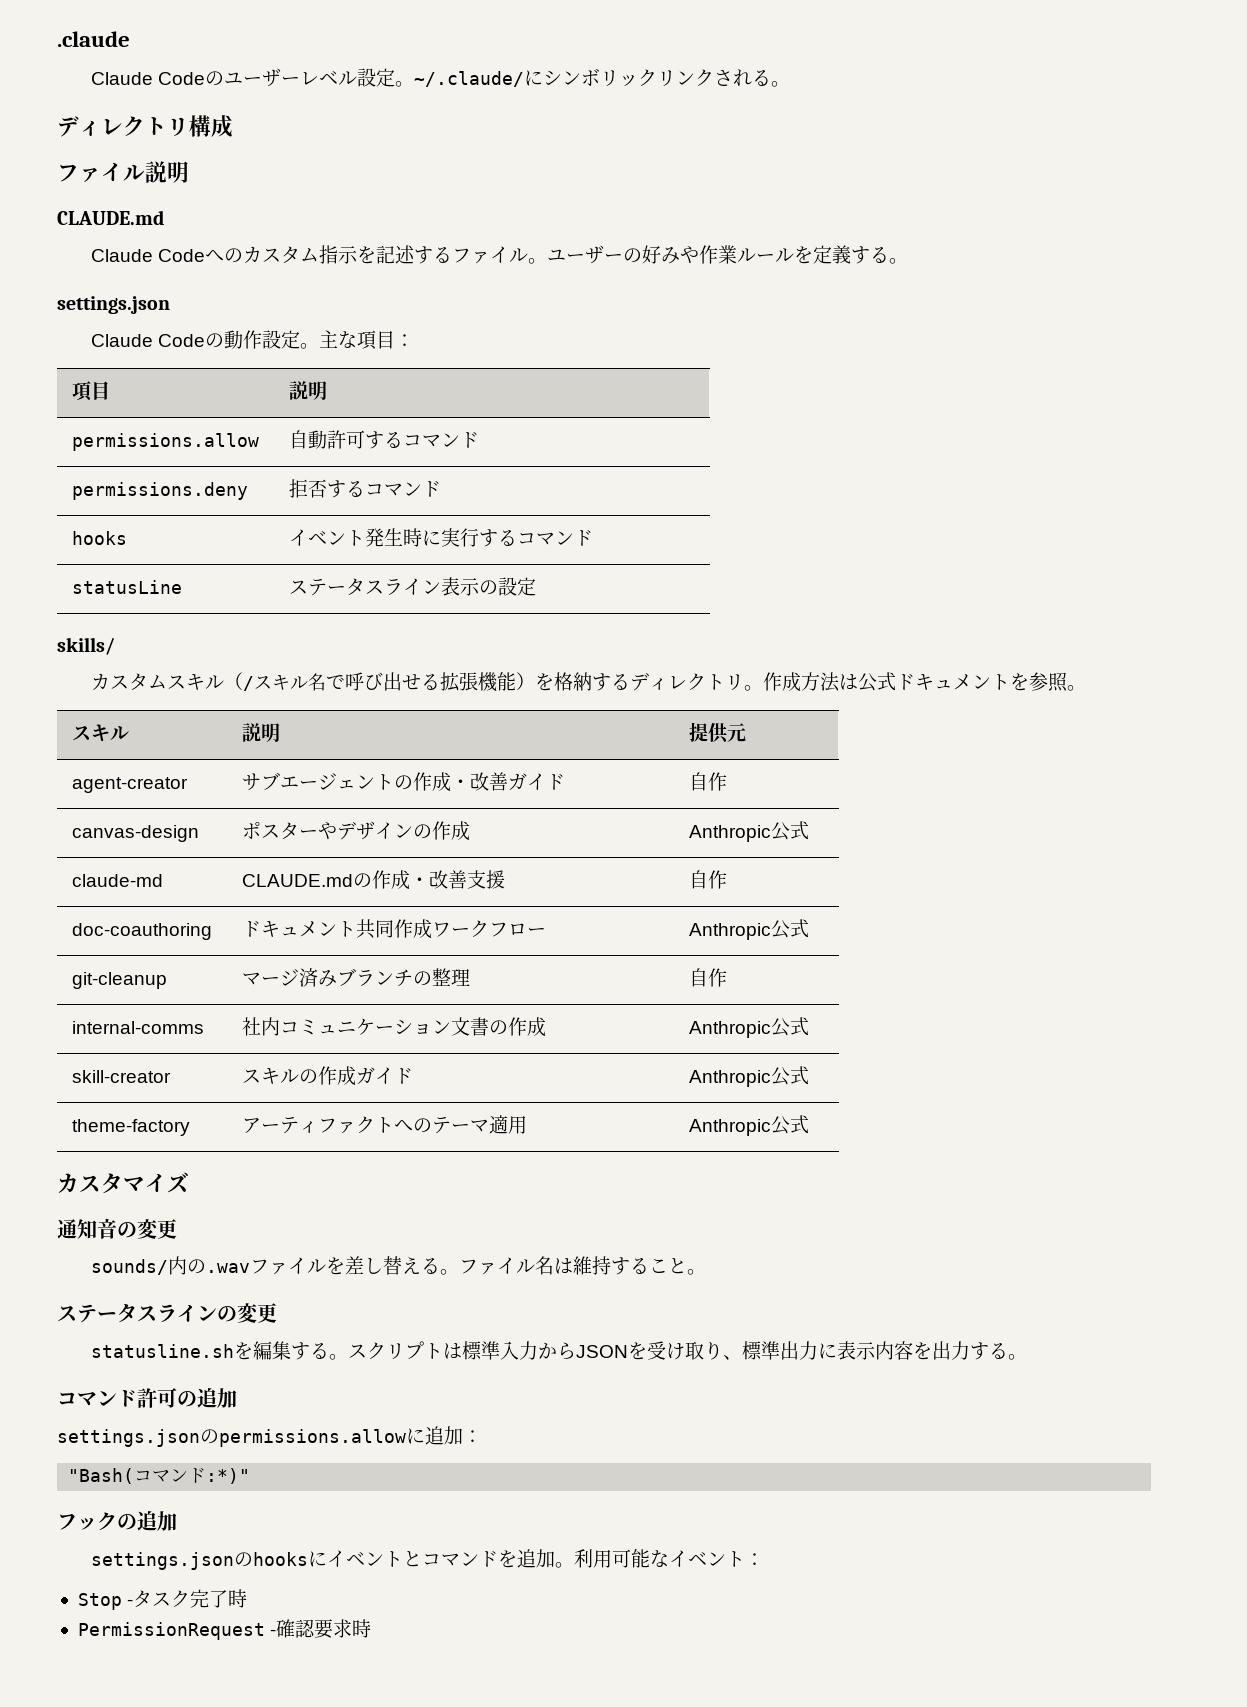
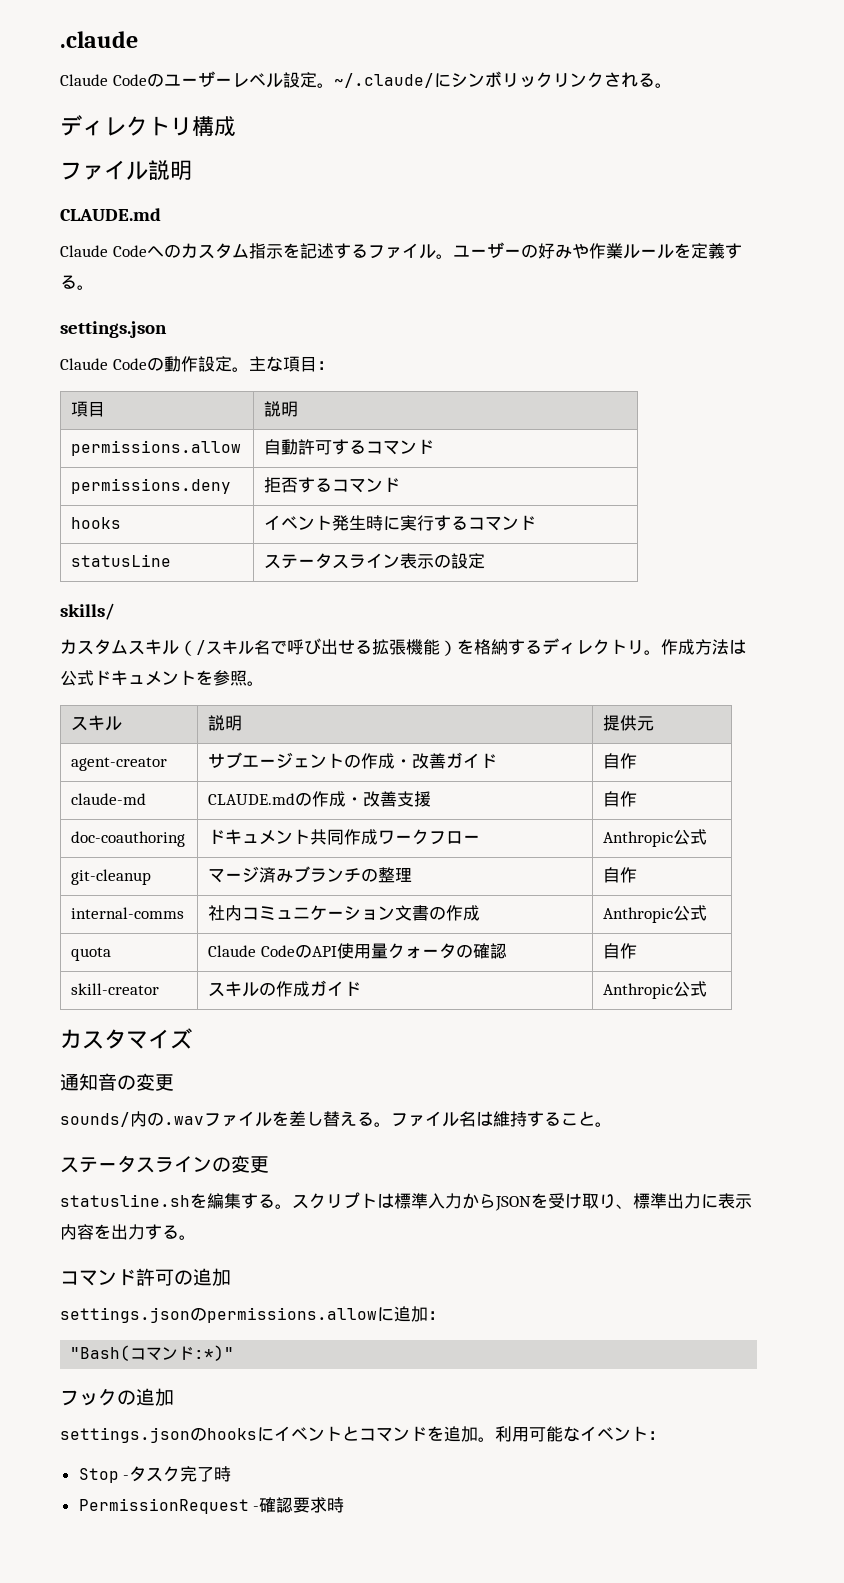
- canvas-design | ポスターやデザインの作成 | Anthropic公式
+ quota | Claude CodeのAPI使用量クォータの確認 | 自作
- theme-factory | アーティファクトへのテーマ適用 | Anthropic公式

